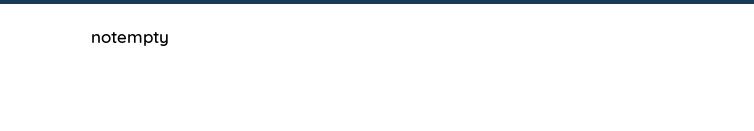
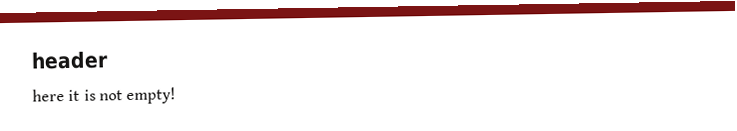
- notempty
+ header
+ here it is not empty!

